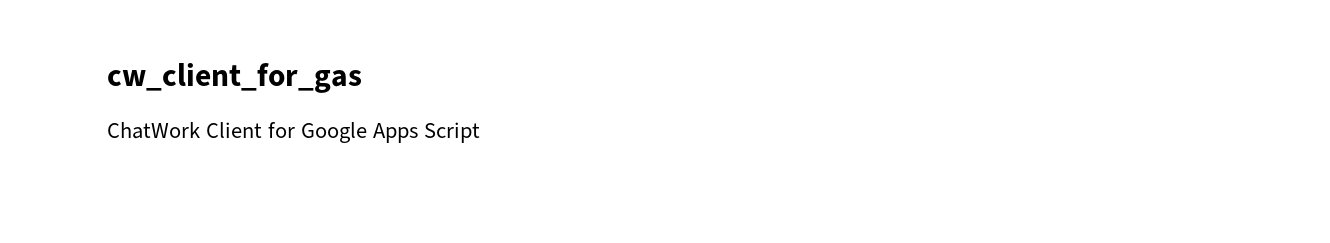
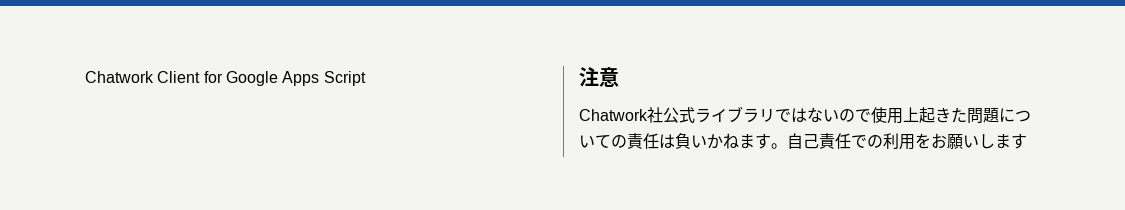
- cw_client_for_gas
- ChatWork Client for Google Apps Script
+ Chatwork Client for Google Apps Script
+ 注意
+ Chatwork社公式ライブラリではないので使用上起きた問題についての責任は負いかねます。自己責任での利用をお願いします

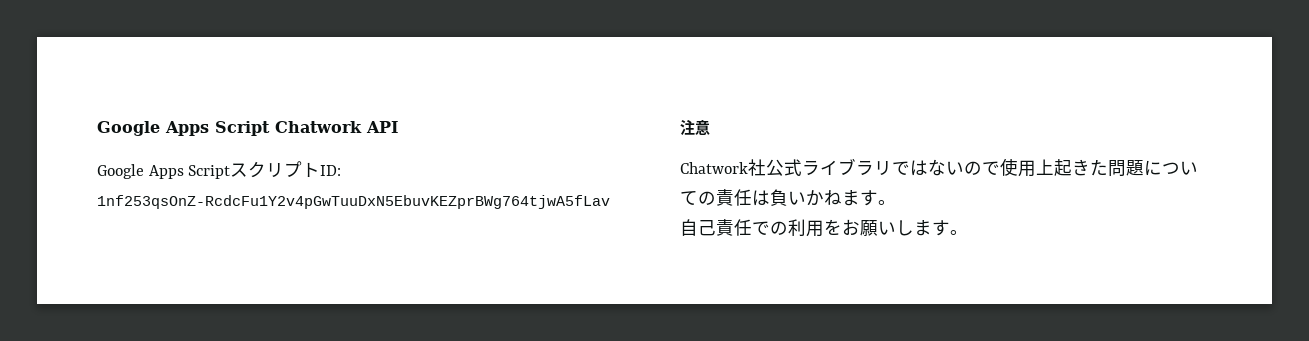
- Chatwork Client for Google Apps Script
+ Google Apps Script Chatwork API
+ Google Apps ScriptスクリプトID: 1nf253qsOnZ-RcdcFu1Y2v4pGwTuuDxN5EbuvKEZprBWg764tjwA5fLav
- Chatwork社公式ライブラリではないので使用上起きた問題についての責任は負いかねます。自己責任での利用をお願いします
+ Chatwork社公式ライブラリではないので使用上起きた問題についての責任は負いかねます。
+ 自己責任での利用をお願いします。

